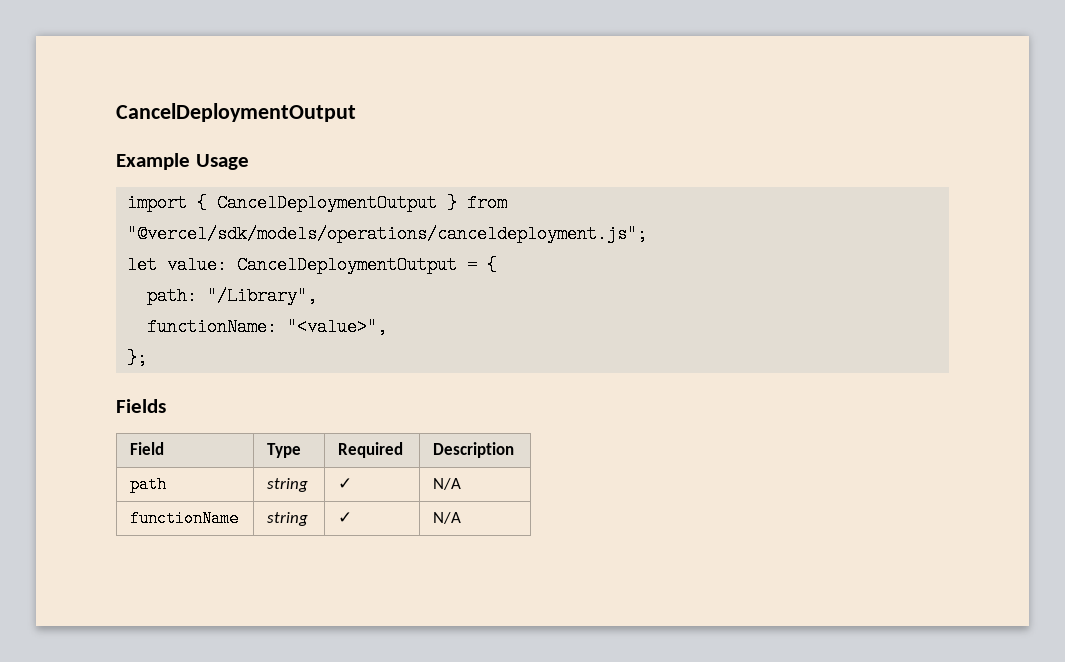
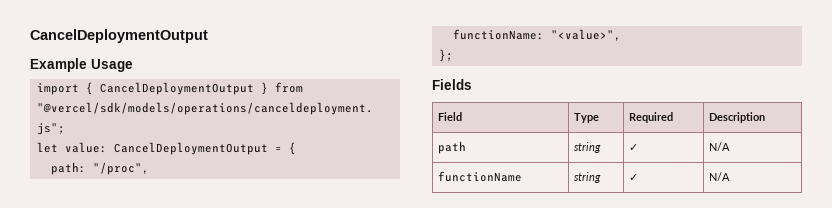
- path: "/Library",
+ path: "/proc",

